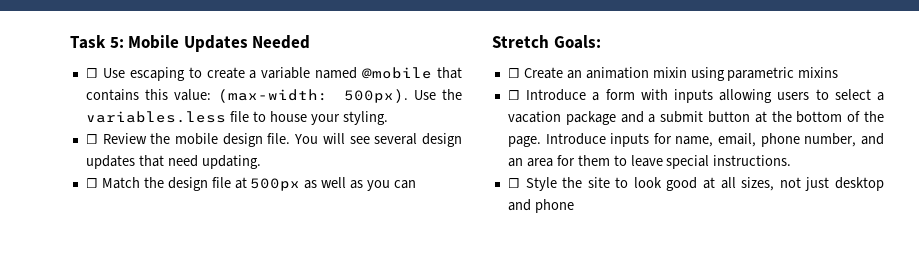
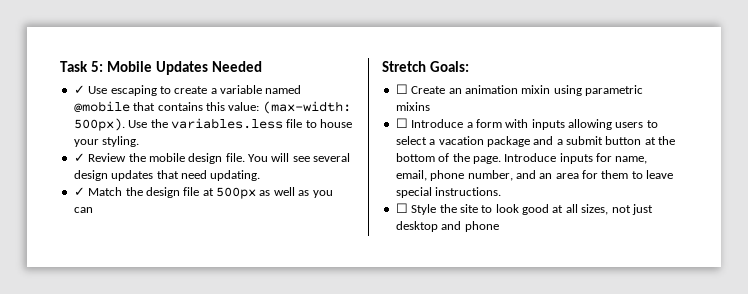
- ☐ Use escaping to create a variable named @mobile that contains this value: (max-width: 500px).
+ ✓ Use escaping to create a variable named @mobile that contains this value: (max-width: 500px).
- ☐ Review the mobile design file.
+ ✓ Review the mobile design file.
- ☐ Match the design file at 500px as well as you can
+ ✓ Match the design file at 500px as well as you can

